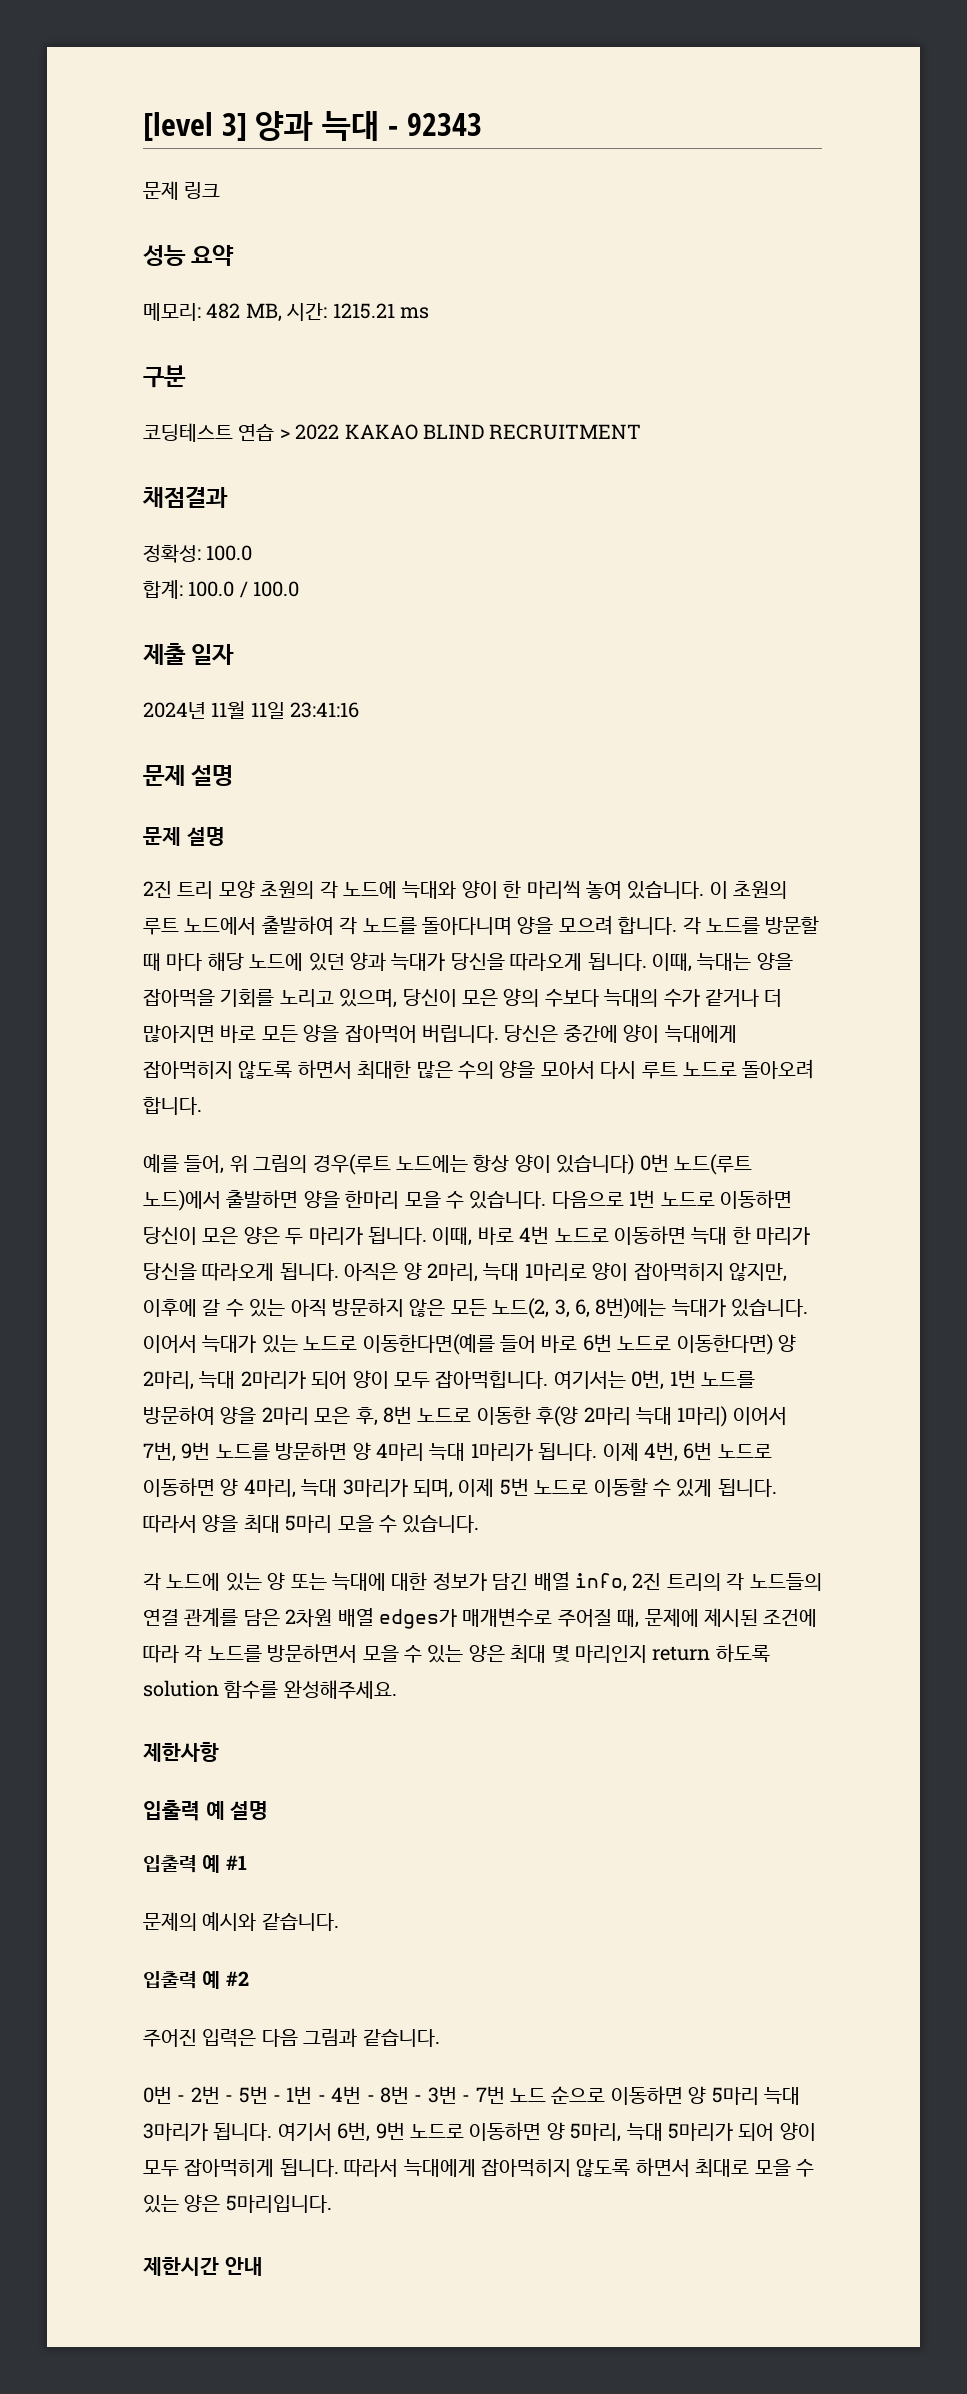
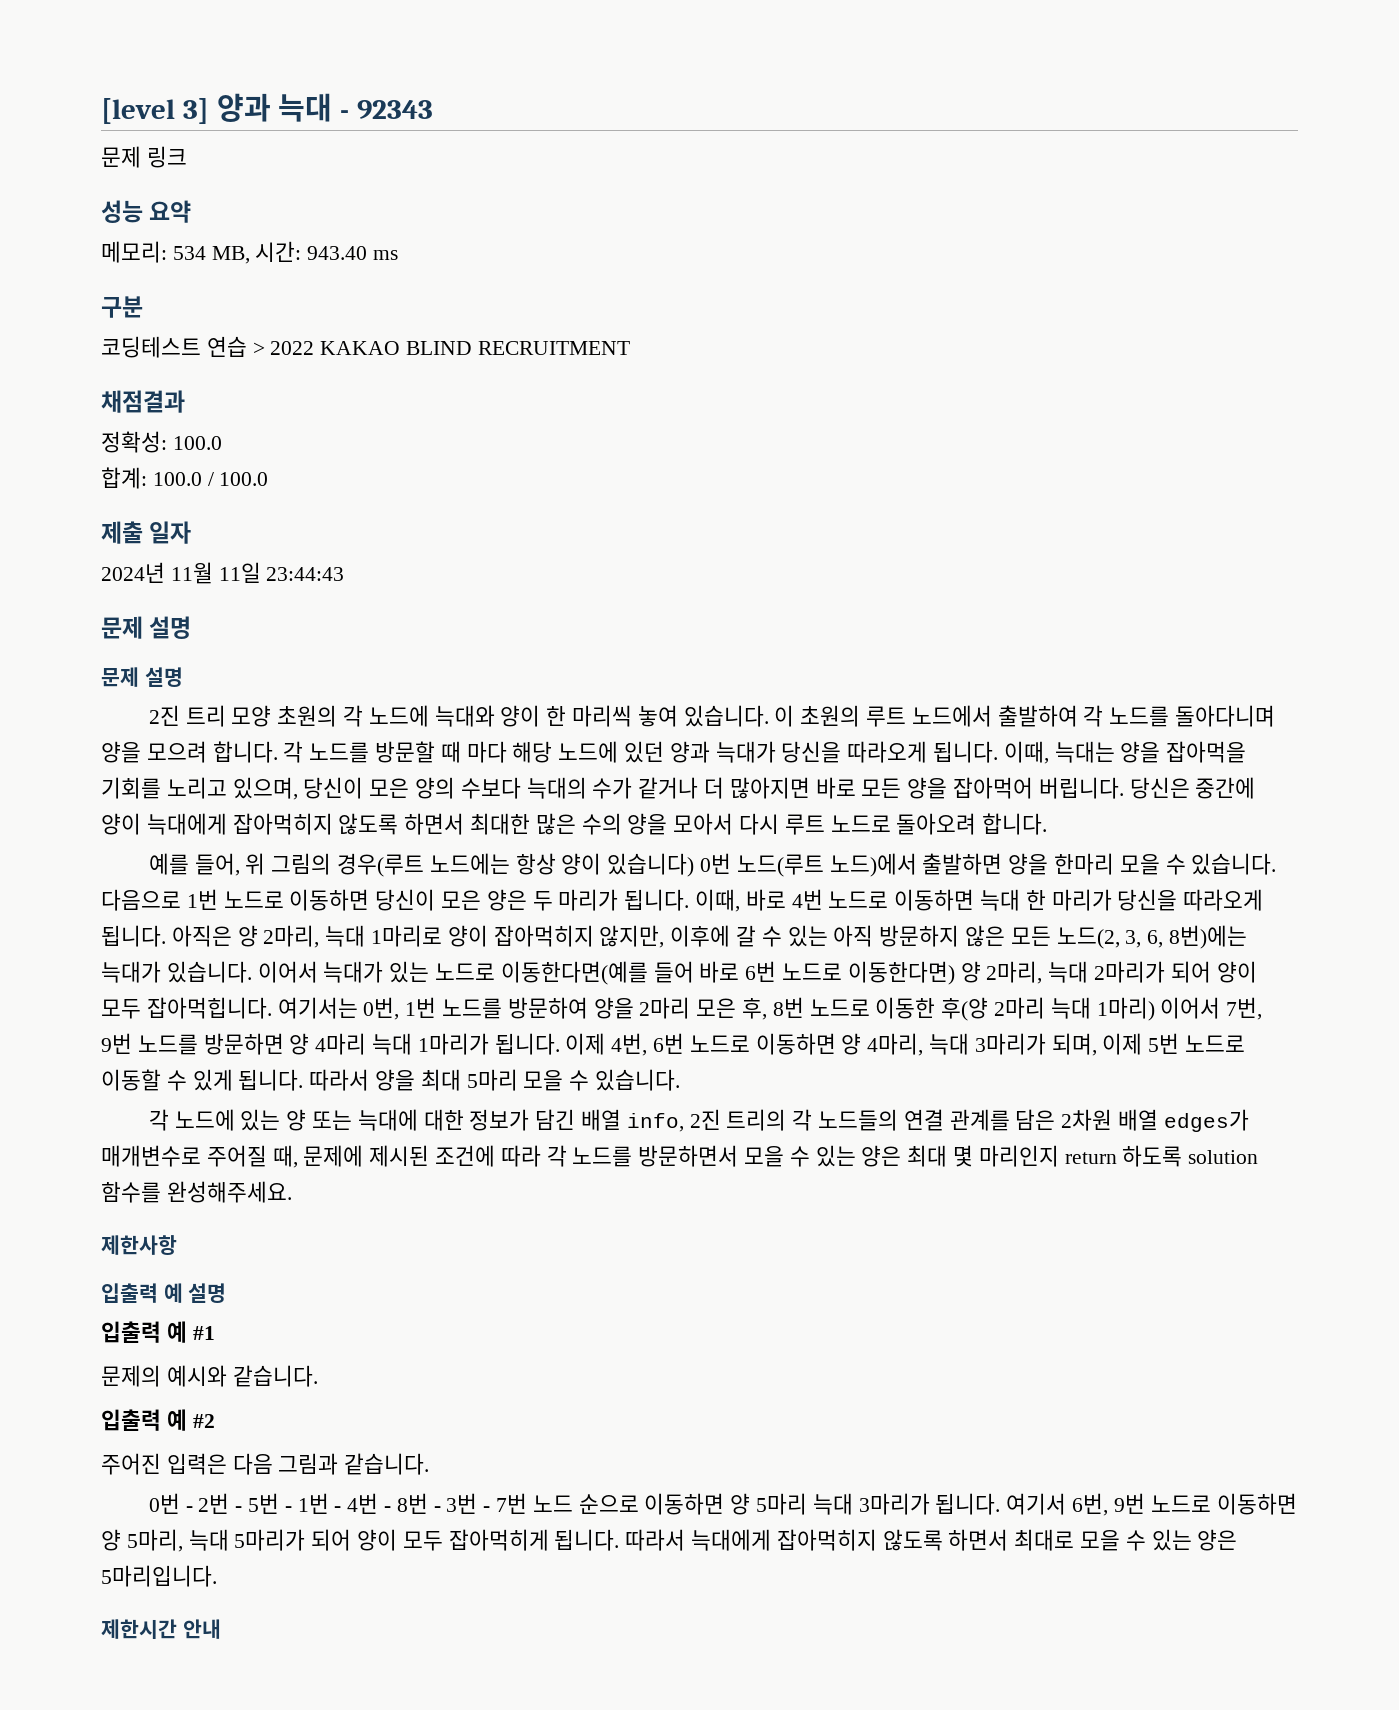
- 메모리: 482 MB, 시간: 1215.21 ms
+ 메모리: 534 MB, 시간: 943.40 ms
- 2024년 11월 11일 23:41:16
+ 2024년 11월 11일 23:44:43

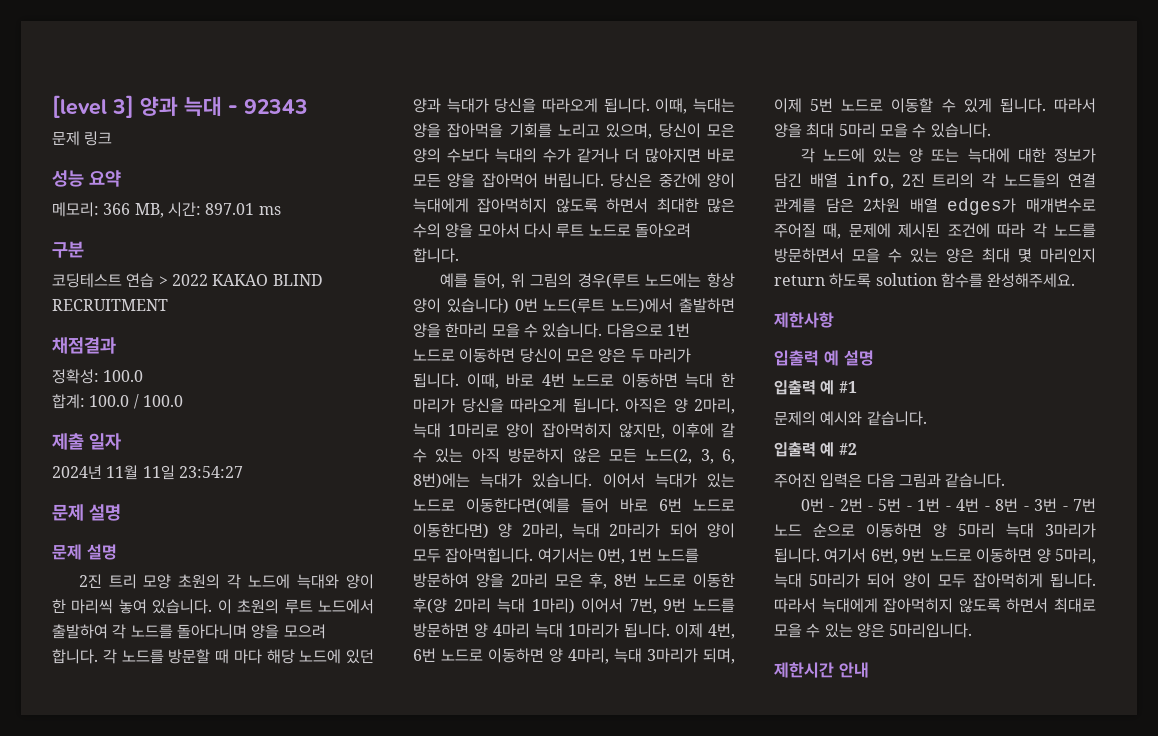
- 메모리: 534 MB, 시간: 943.40 ms
+ 메모리: 366 MB, 시간: 897.01 ms
- 2024년 11월 11일 23:44:43
+ 2024년 11월 11일 23:54:27

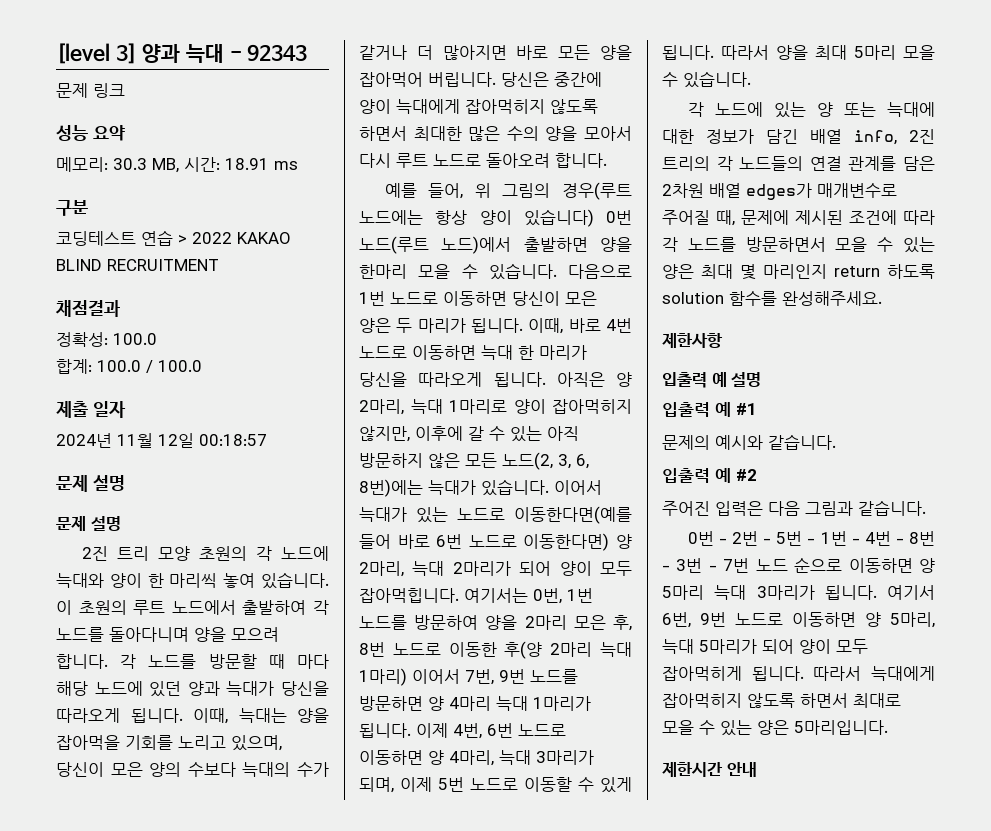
- 메모리: 366 MB, 시간: 897.01 ms
+ 메모리: 30.3 MB, 시간: 18.91 ms
- 2024년 11월 11일 23:54:27
+ 2024년 11월 12일 00:18:57

